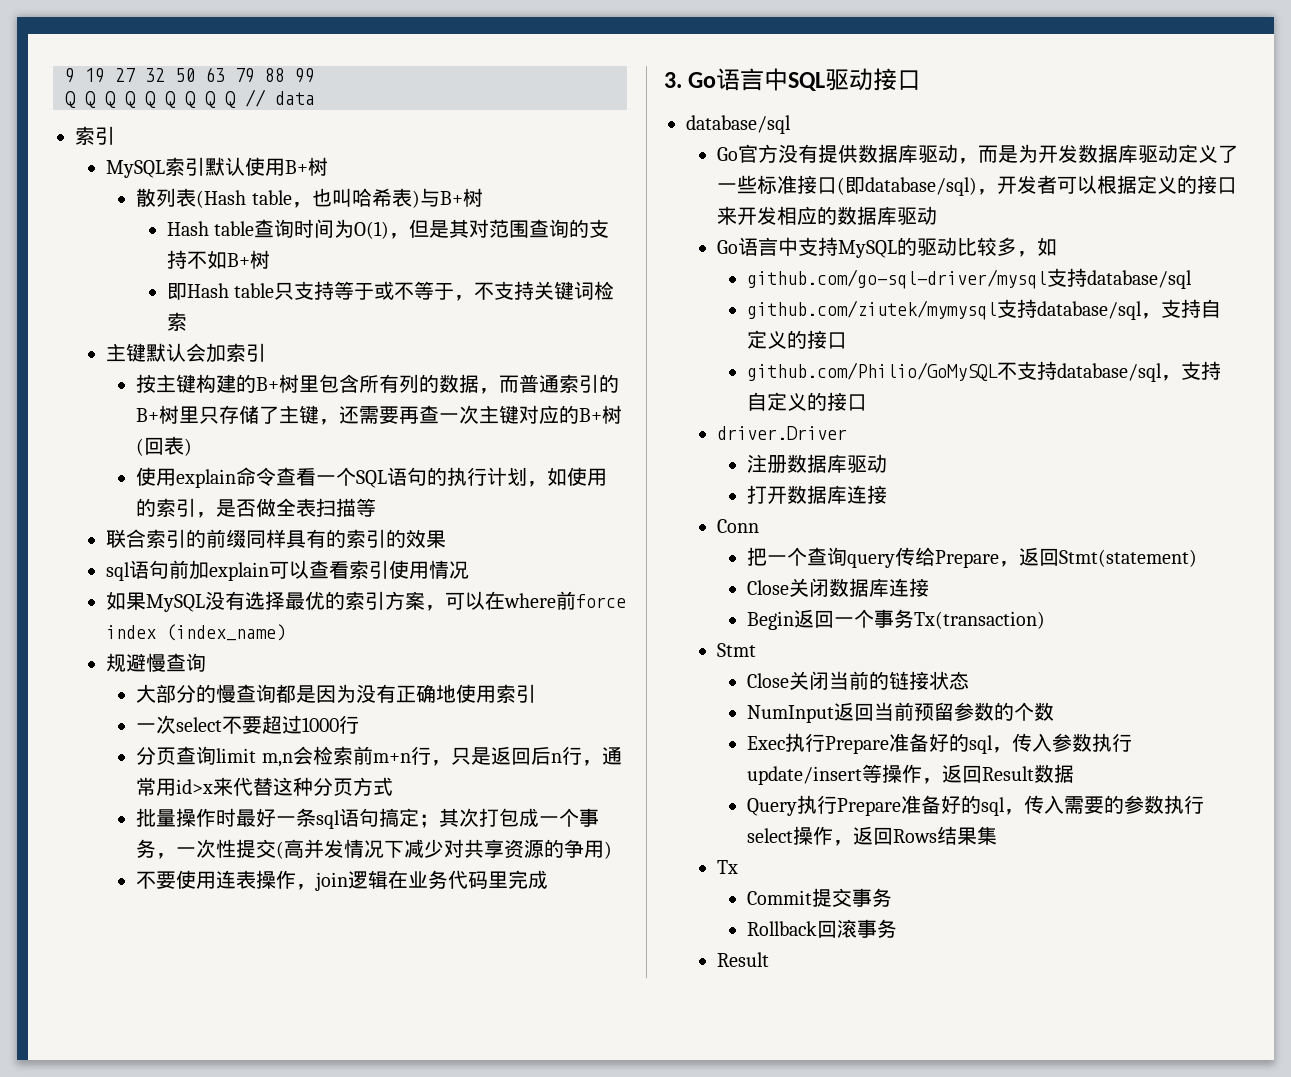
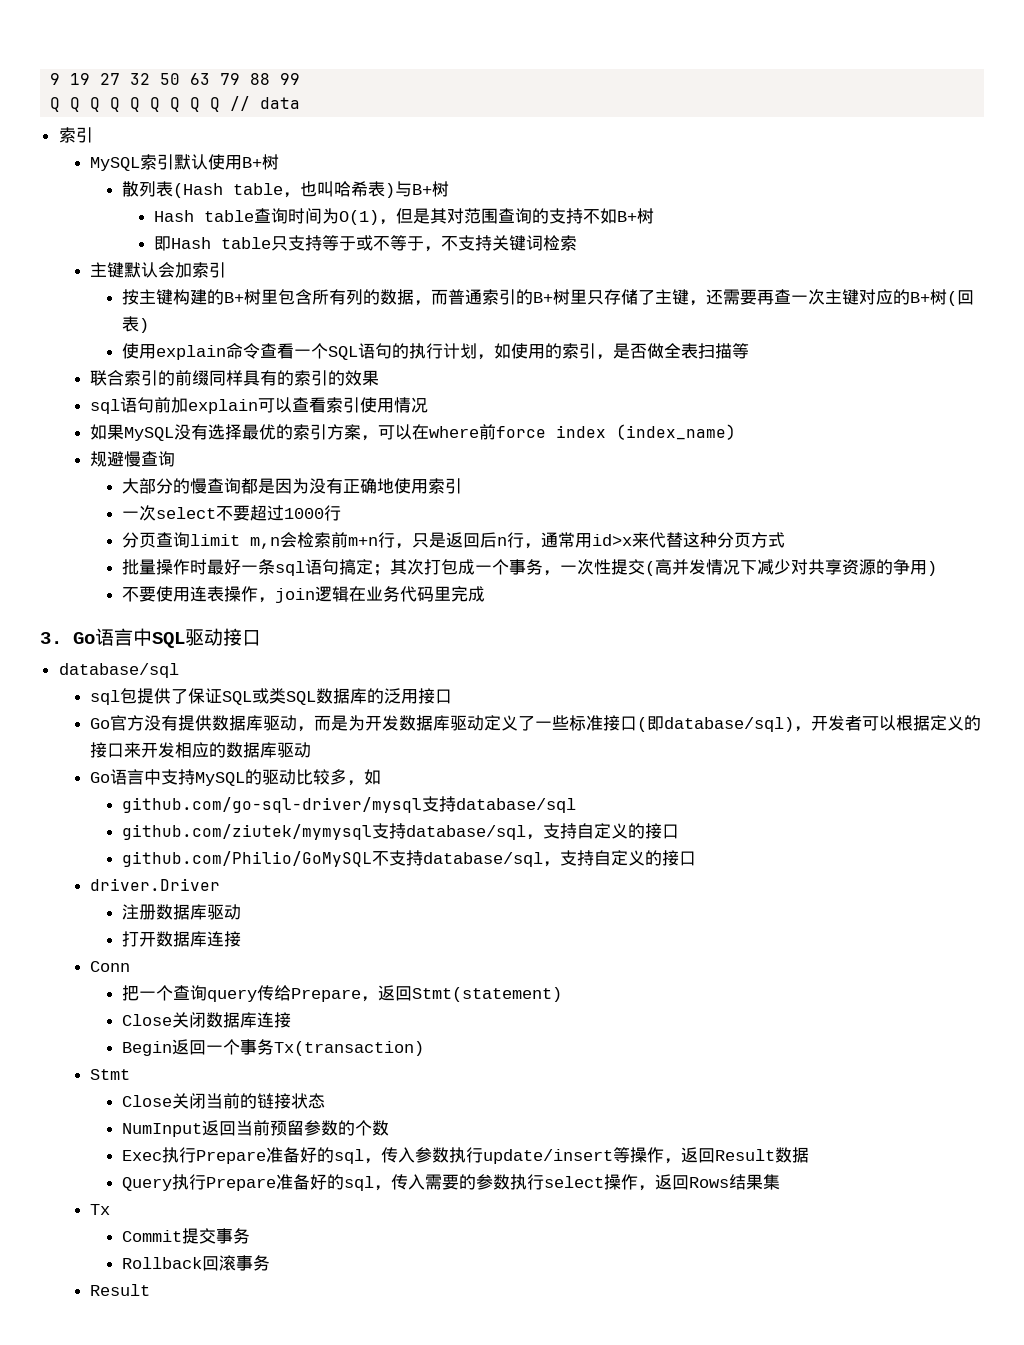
+ sql包提供了保证SQL或类SQL数据库的泛用接口

